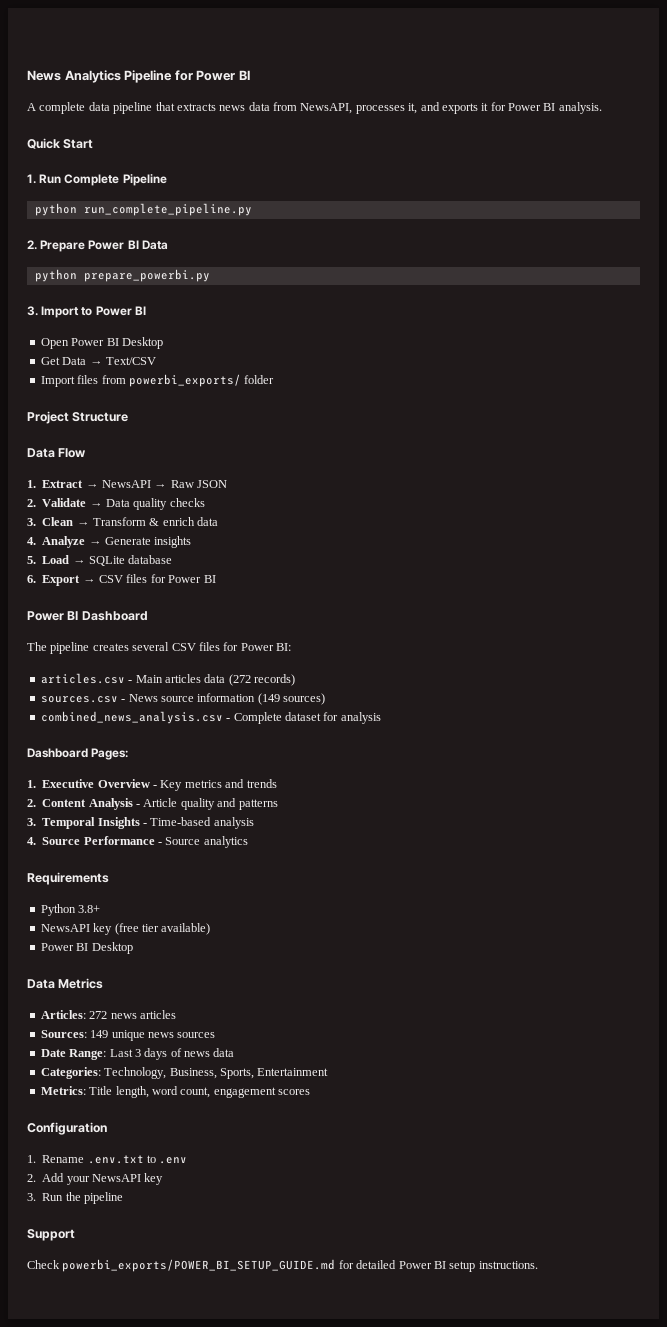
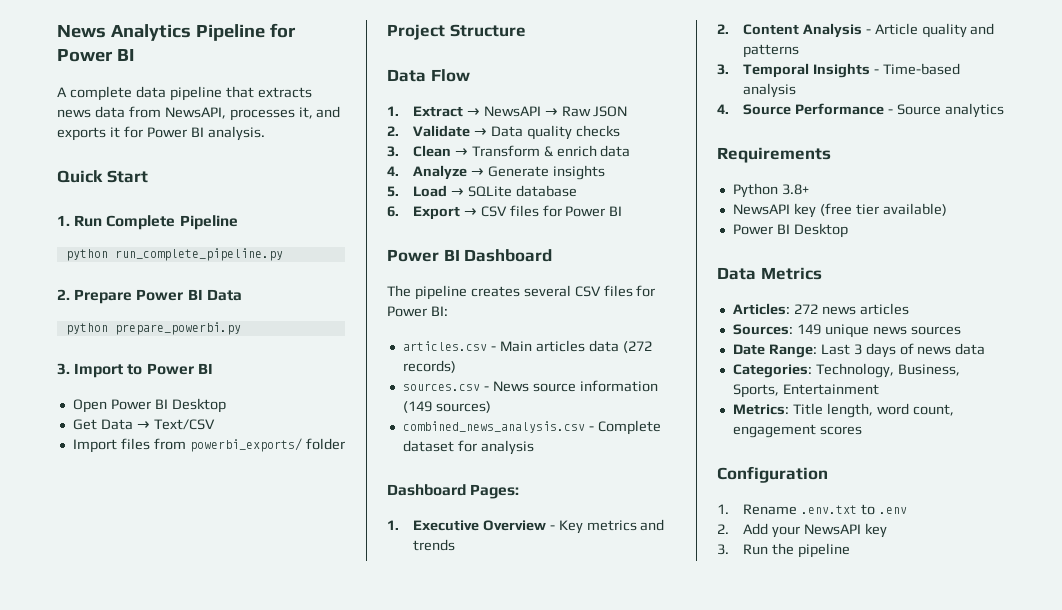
- Support
- Check powerbi_exports/POWER_BI_SETUP_GUIDE.md for detailed Power BI setup instructions.

